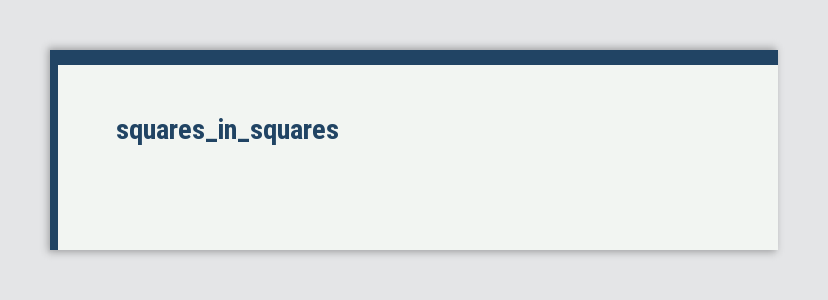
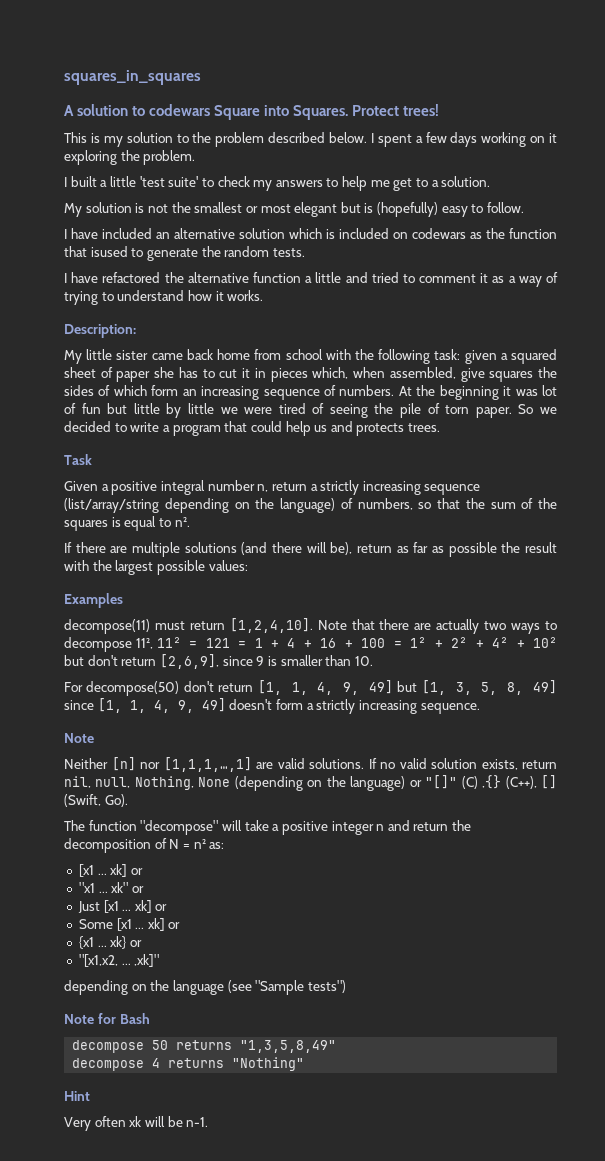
+ A solution to codewars Square into Squares. Protect trees!
+ This is my solution to the problem described below. I spent a few days working on it exploring the problem.
+ I built a little 'test suite' to check my answers to help me get to a solution.
+ My solution is not the smallest or most elegant but is (hopefully) easy to follow.
+ I have included an alternative solution which is included on codewars as the function that isused to generate the random tests.
+ I have refactored the alternative function a little and tried to comment it as a way of trying to understand how it works.
+ Description:
+ My little sister came back home from school with the following task: given a squared sheet of paper she has to cut it in pieces which, when assembled, give squares the sides of which form an increasing sequence of numbers. At the beginning it was lot of fun but little by little we were tired of seeing the pile of torn paper. So we decided to write a program that could help us and protects trees.
+ Task
+ Given a positive integral number n, return a strictly increasing sequence (list/array/string depending on the language) of numbers, so that the sum of the squares is equal to n².
+ If there are multiple solutions (and there will be), return as far as possible the result with the largest possible values:
+ Examples
+ decompose(11) must return [1,2,4,10]. Note that there are actually two ways to decompose 11², 11² = 121 = 1 + 4 + 16 + 100 = 1² + 2² + 4² + 10² but don't return [2,6,9], since 9 is smaller than 10.
+ For decompose(50) don't return [1, 1, 4, 9, 49] but [1, 3, 5, 8, 49] since [1, 1, 4, 9, 49] doesn't form a strictly increasing sequence.
+ Note
+ Neither [n] nor [1,1,1,…,1] are valid solutions. If no valid solution exists, return nil, null, Nothing, None (depending on the language) or "[]" (C) ,{} (C++), [] (Swift, Go).
+ The function "decompose" will take a positive integer n and return the decomposition of N = n² as:
+ [x1 ... xk] or
+ "x1 ... xk" or
+ Just [x1 ... xk] or
+ Some [x1 ... xk] or
+ {x1 ... xk} or
+ "[x1,x2, ... ,xk]"
+ depending on the language (see "Sample tests")
+ Note for Bash
+ decompose 50 returns "1,3,5,8,49"
+ decompose 4 returns "Nothing"
+ Hint
+ Very often xk will be n-1.

